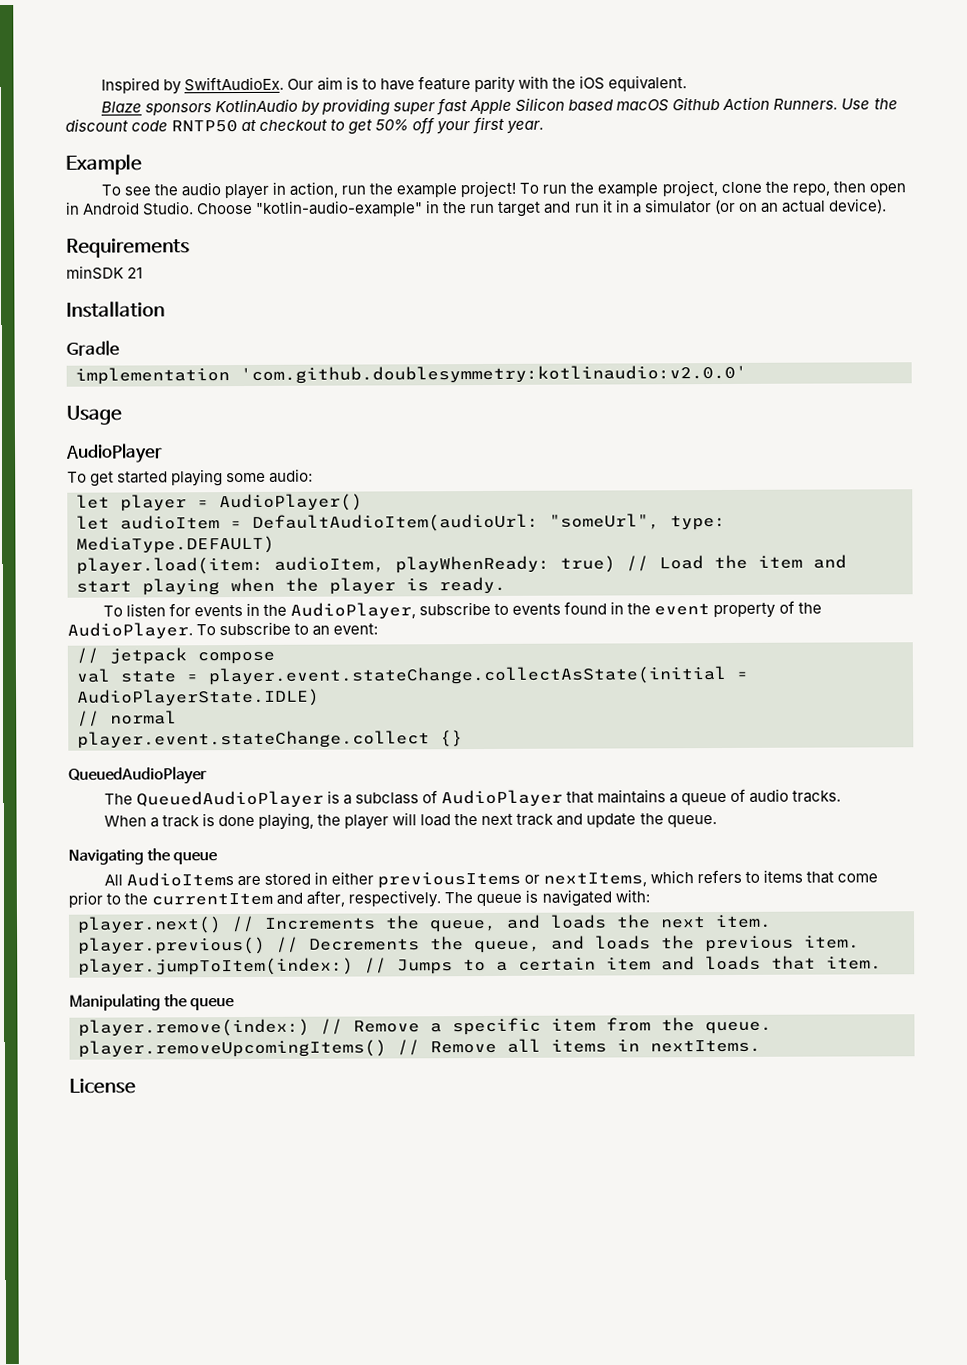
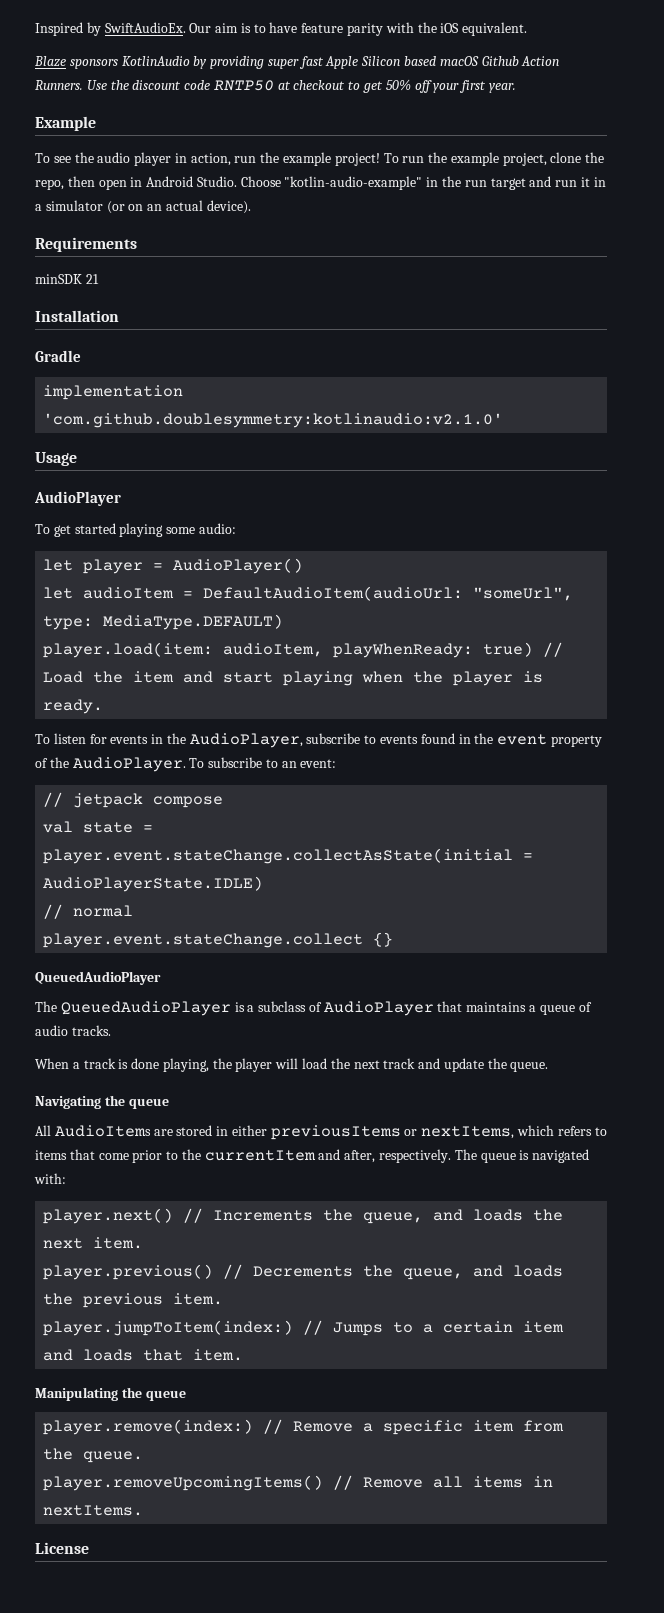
- implementation 'com.github.doublesymmetry:kotlinaudio:v2.0.0'
+ implementation 'com.github.doublesymmetry:kotlinaudio:v2.1.0'

